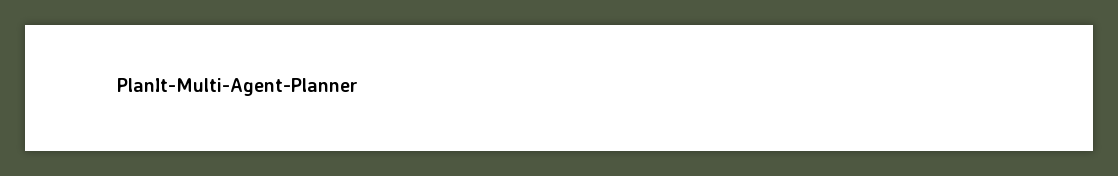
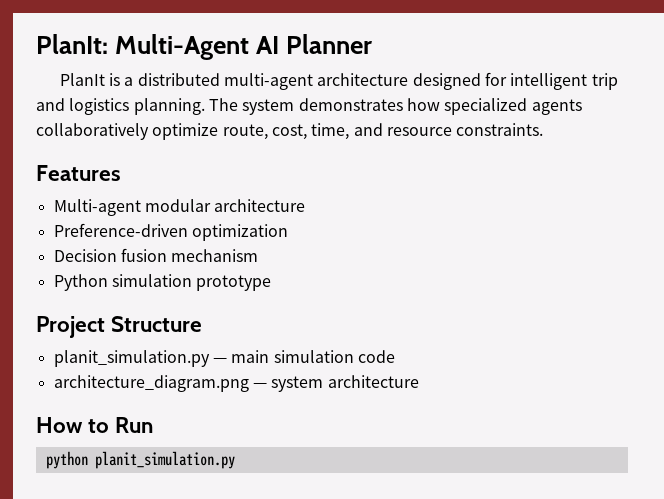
- PlanIt-Multi-Agent-Planner
+ PlanIt: Multi-Agent AI Planner
+ PlanIt is a distributed multi-agent architecture designed for intelligent trip and logistics planning. The system demonstrates how specialized agents collaboratively optimize route, cost, time, and resource constraints.
+ Features
+ Multi-agent modular architecture
+ Preference-driven optimization
+ Decision fusion mechanism
+ Python simulation prototype
+ Project Structure
+ planit_simulation.py — main simulation code
+ architecture_diagram.png — system architecture
+ How to Run
+ python planit_simulation.py

